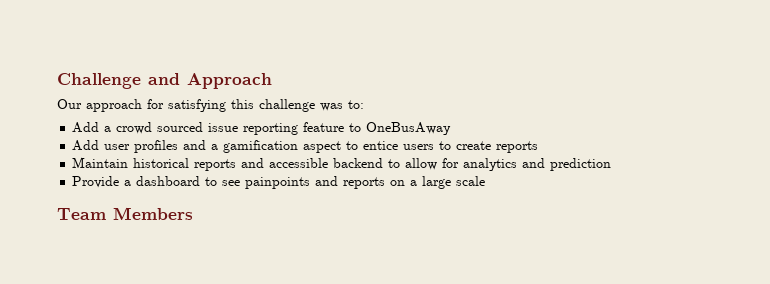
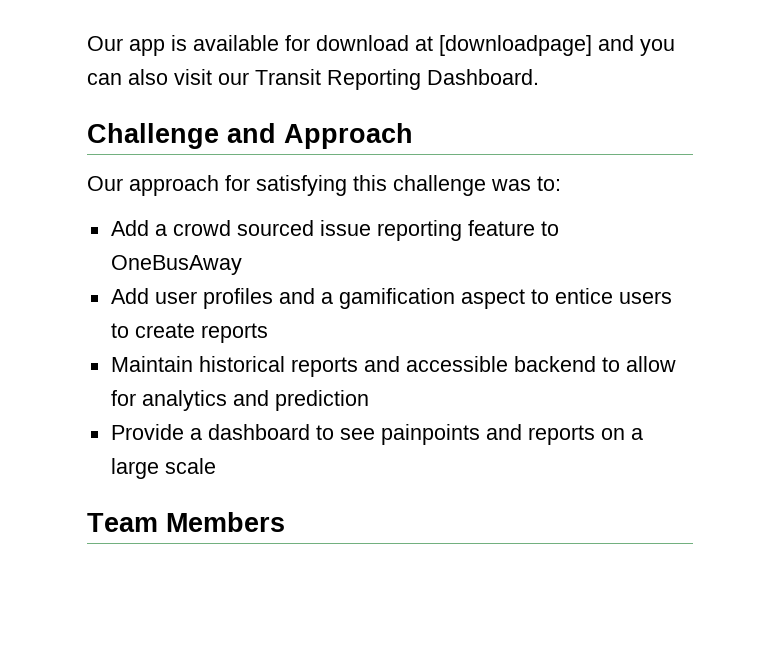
+ Our app is available for download at [downloadpage] and you can also visit our Transit Reporting Dashboard.

